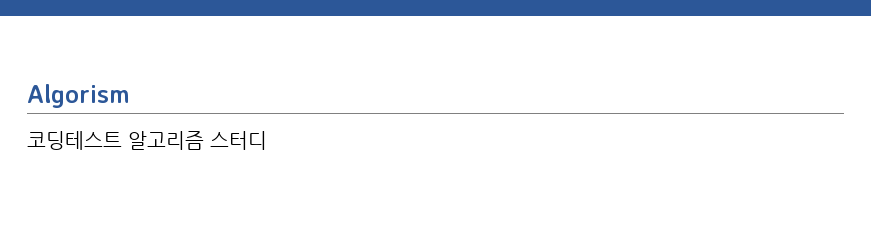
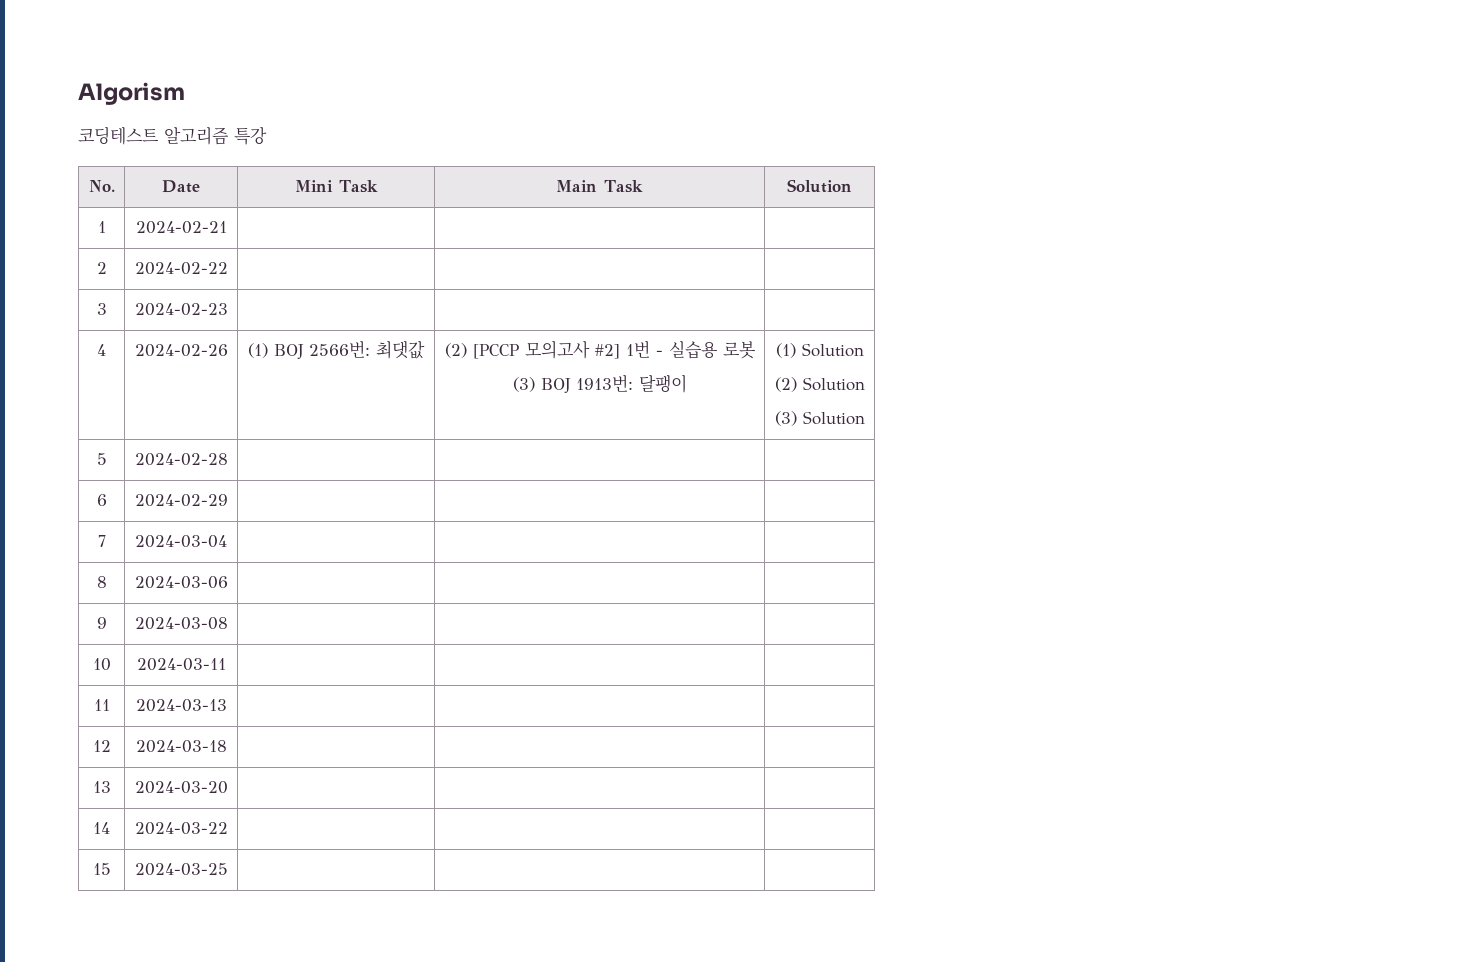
- 코딩테스트 알고리즘 스터디
+ 코딩테스트 알고리즘 특강
+ No. | Date | Mini Task | Main Task | Solution
+ 1 | 2024-02-21 | | |
+ 2 | 2024-02-22 | | |
+ 3 | 2024-02-23 | | |
+ 4 | 2024-02-26 | (1) BOJ 2566번: 최댓값 | (2) [PCCP 모의고사 #2] 1번 - 실습용 로봇
+ (3) BOJ 1913번: 달팽이 | (1) Solution
+ (2) Solution
+ (3) Solution
+ 5 | 2024-02-28 | | |
+ 6 | 2024-02-29 | | |
+ 7 | 2024-03-04 | | |
+ 8 | 2024-03-06 | | |
+ 9 | 2024-03-08 | | |
+ 10 | 2024-03-11 | | |
+ 11 | 2024-03-13 | | |
+ 12 | 2024-03-18 | | |
+ 13 | 2024-03-20 | | |
+ 14 | 2024-03-22 | | |
+ 15 | 2024-03-25 | | |

